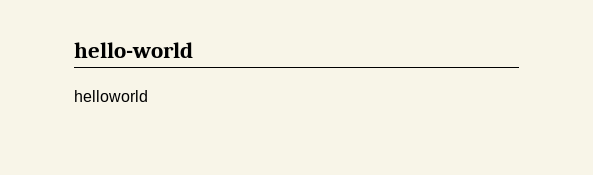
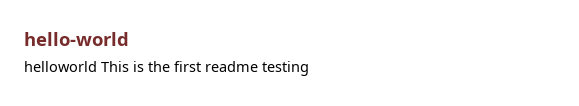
- helloworld
+ helloworld This is the first readme testing

